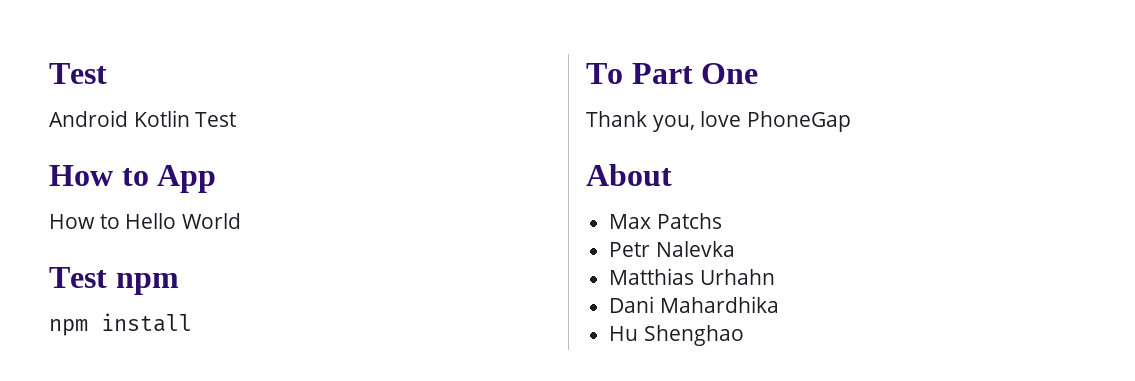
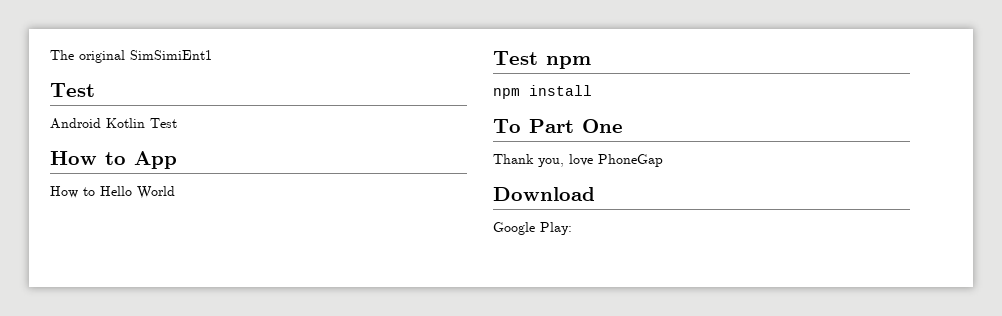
+ The original SimSimiEnt1
- About
- Max Patchs
- Petr Nalevka
- Matthias Urhahn
- Dani Mahardhika
- Hu Shenghao
+ Download
+ Google Play:

